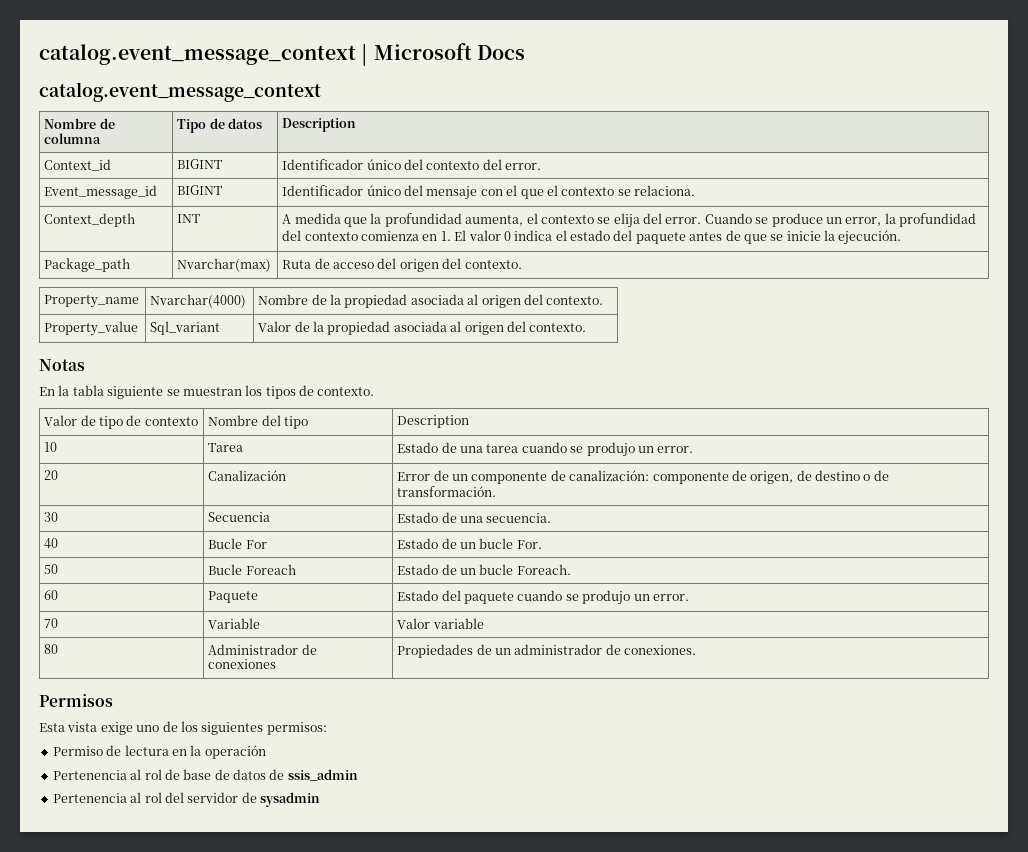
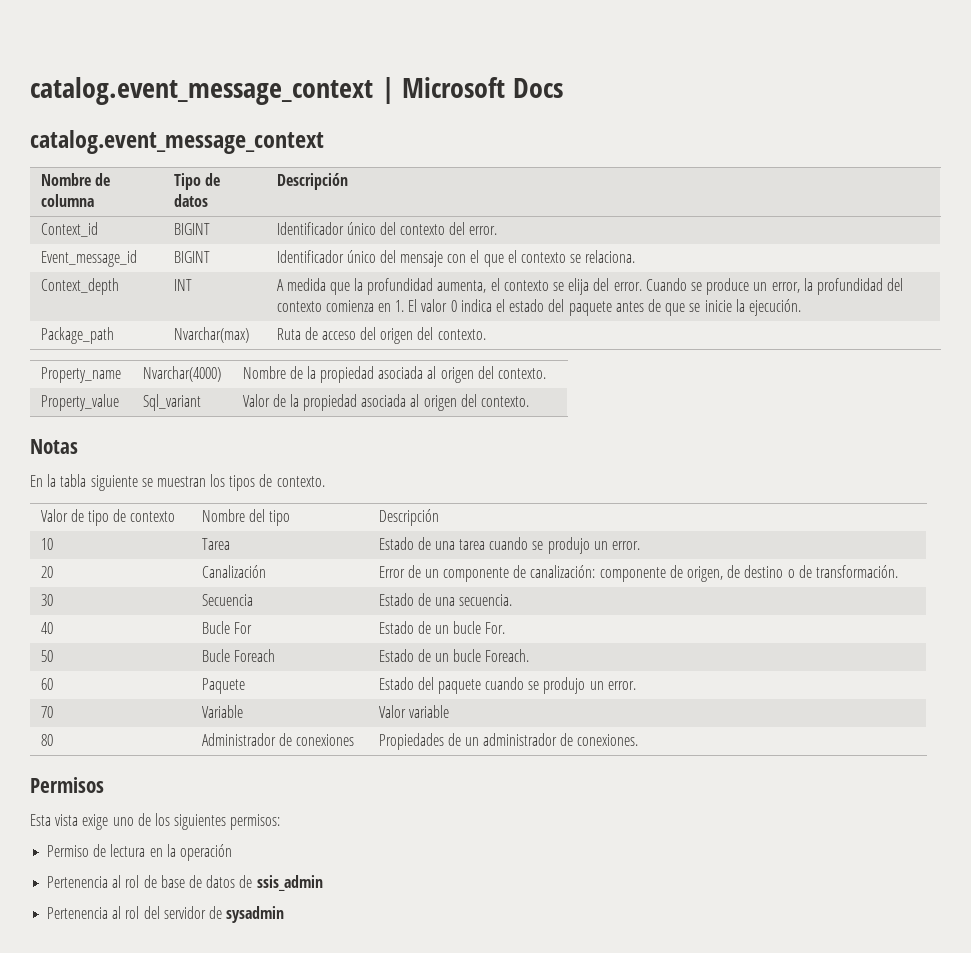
- Nombre de columna | Tipo de datos | Description
+ Nombre de columna | Tipo de datos | Descripción
- Valor de tipo de contexto | Nombre del tipo | Description
+ Valor de tipo de contexto | Nombre del tipo | Descripción

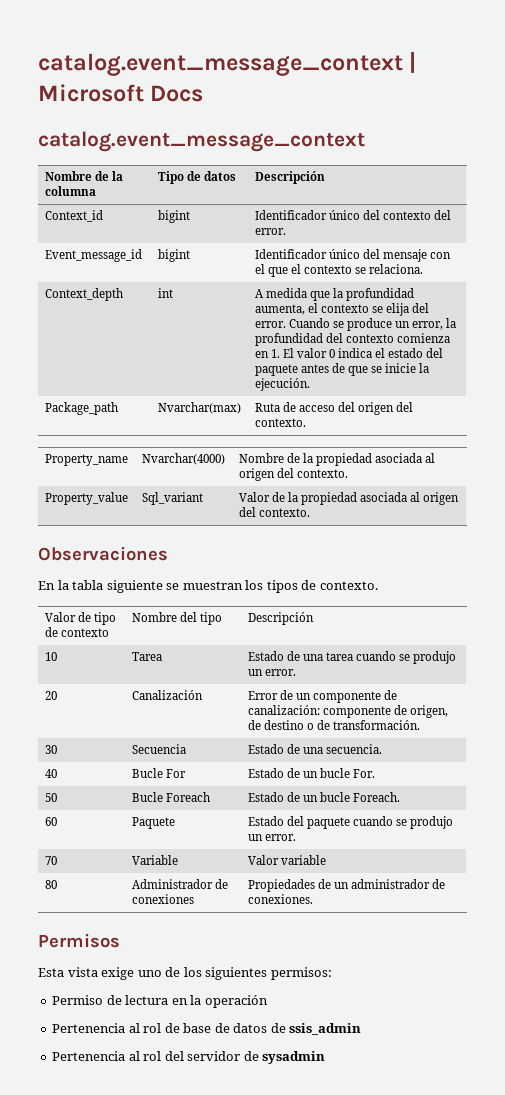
- Nombre de columna | Tipo de datos | Descripción
+ Nombre de la columna | Tipo de datos | Descripción
- Context_id | BIGINT | Identificador único del contexto del error.
+ Context_id | bigint | Identificador único del contexto del error.
- Event_message_id | BIGINT | Identificador único del mensaje con el que el contexto se relaciona.
+ Event_message_id | bigint | Identificador único del mensaje con el que el contexto se relaciona.
- INT
+ int
- Notas
+ Observaciones

